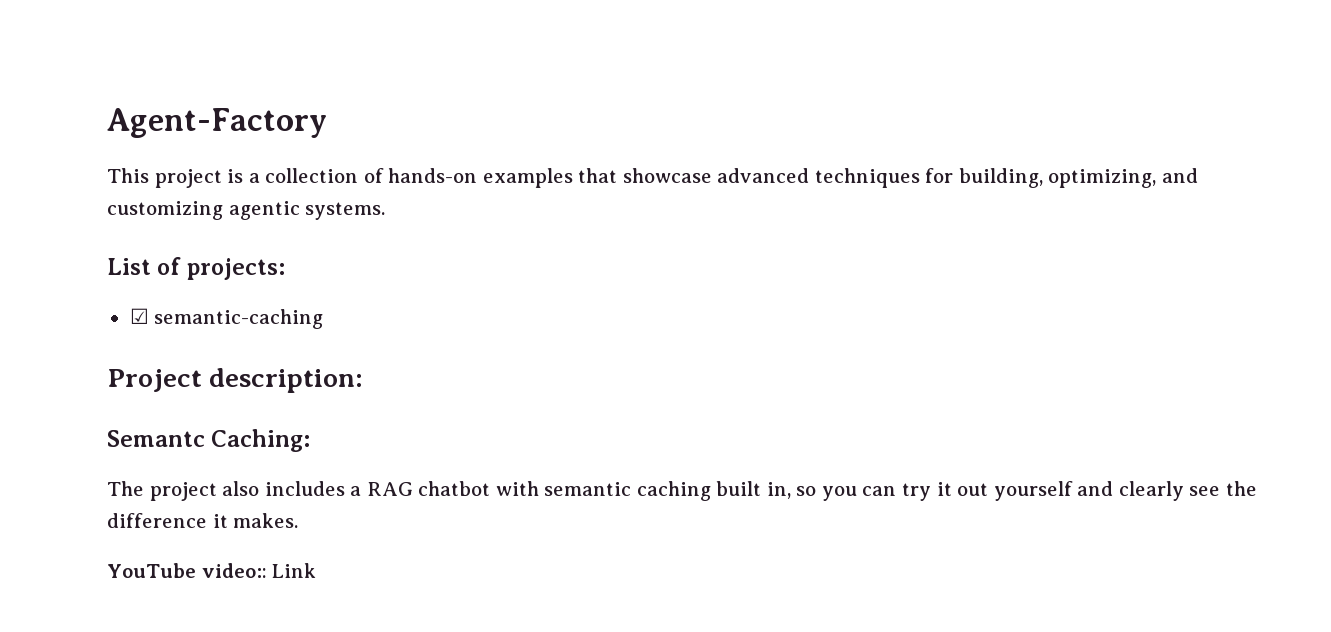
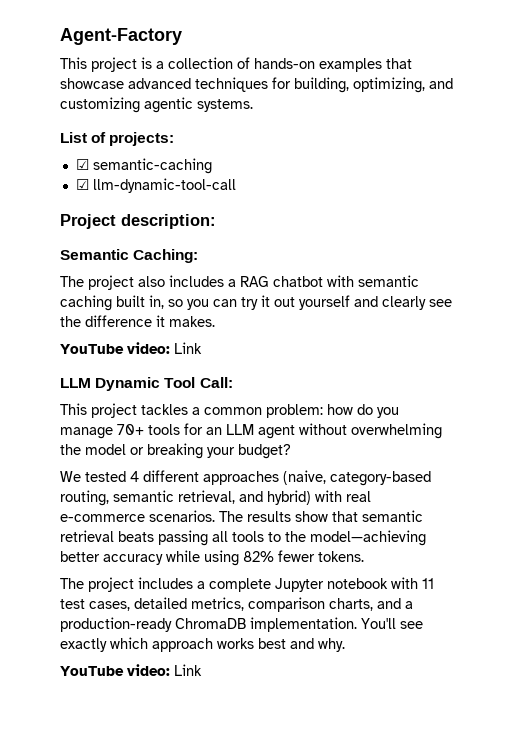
+ ☑ llm-dynamic-tool-call
- Semantc Caching:
+ Semantic Caching:
  The project also includes a RAG chatbot with semantic caching built in, so you can try it out yourself and clearly see the difference it makes.
- YouTube video:: Link
+ YouTube video: Link
+ LLM Dynamic Tool Call:
+ This project tackles a common problem: how do you manage 70+ tools for an LLM agent without overwhelming the model or breaking your budget?
+ We tested 4 different approaches (naive, category-based routing, semantic retrieval, and hybrid) with real e-commerce scenarios. The results show that semantic retrieval beats passing all tools to the model—achieving better accuracy while using 82% fewer tokens.
+ The project includes a complete Jupyter notebook with 11 test cases, detailed metrics, comparison charts, and a production-ready ChromaDB implementation. You'll see exactly which approach works best and why.
+ YouTube video: Link

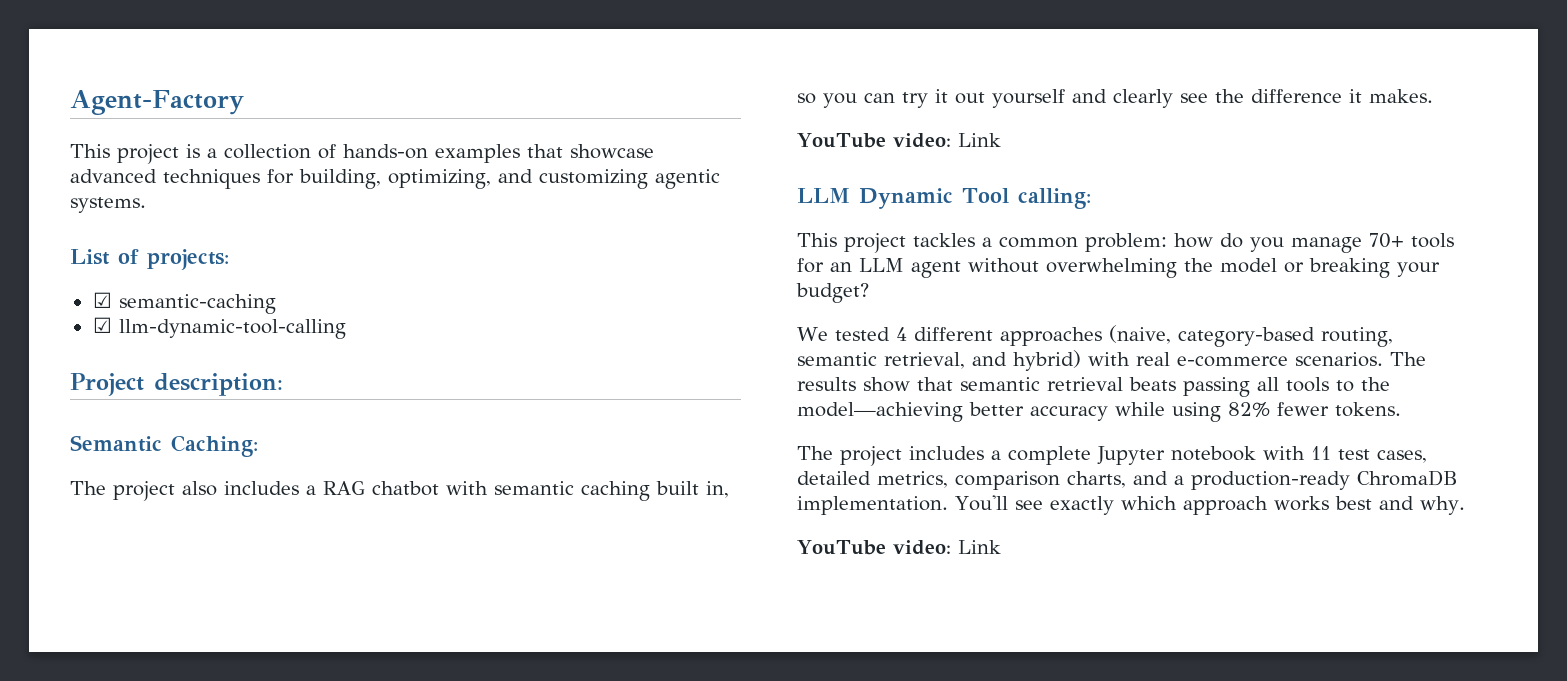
- ☑ llm-dynamic-tool-call
+ ☑ llm-dynamic-tool-calling
- LLM Dynamic Tool Call:
+ LLM Dynamic Tool calling:

